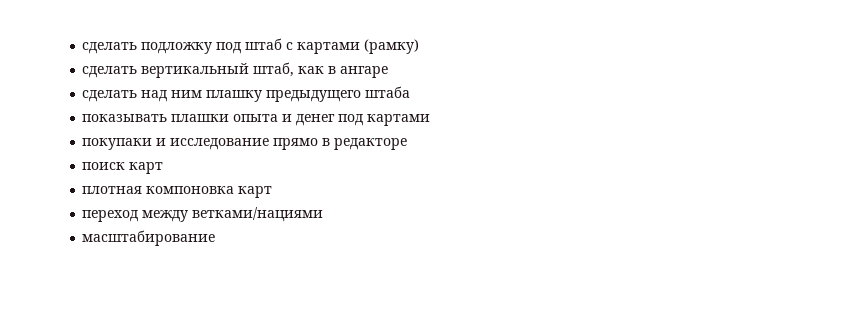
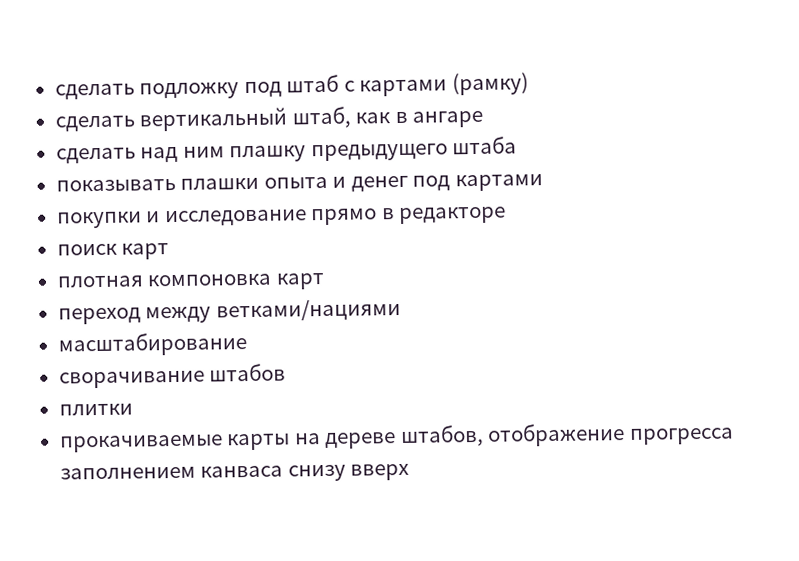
- покупаки и исследование прямо в редакторе
+ покупки и исследование прямо в редакторе
+ сворачивание штабов
+ плитки
+ прокачиваемые карты на дереве штабов, отображение прогресса заполнением канваса снизу вверх

